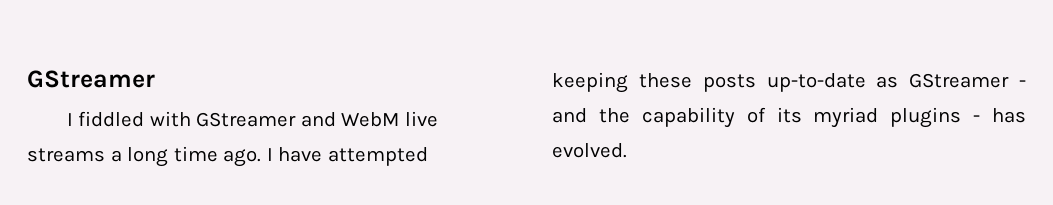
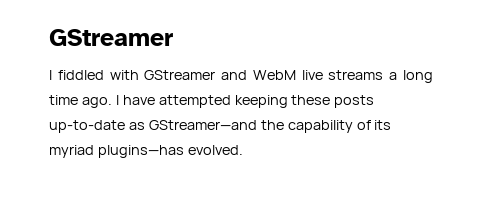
- I have attempted keeping these posts up-to-date as GStreamer - and the capability of its myriad plugins - has evolved.
+ I have attempted keeping these posts up-to-date as GStreamer—and the capability of its myriad plugins—has evolved.

